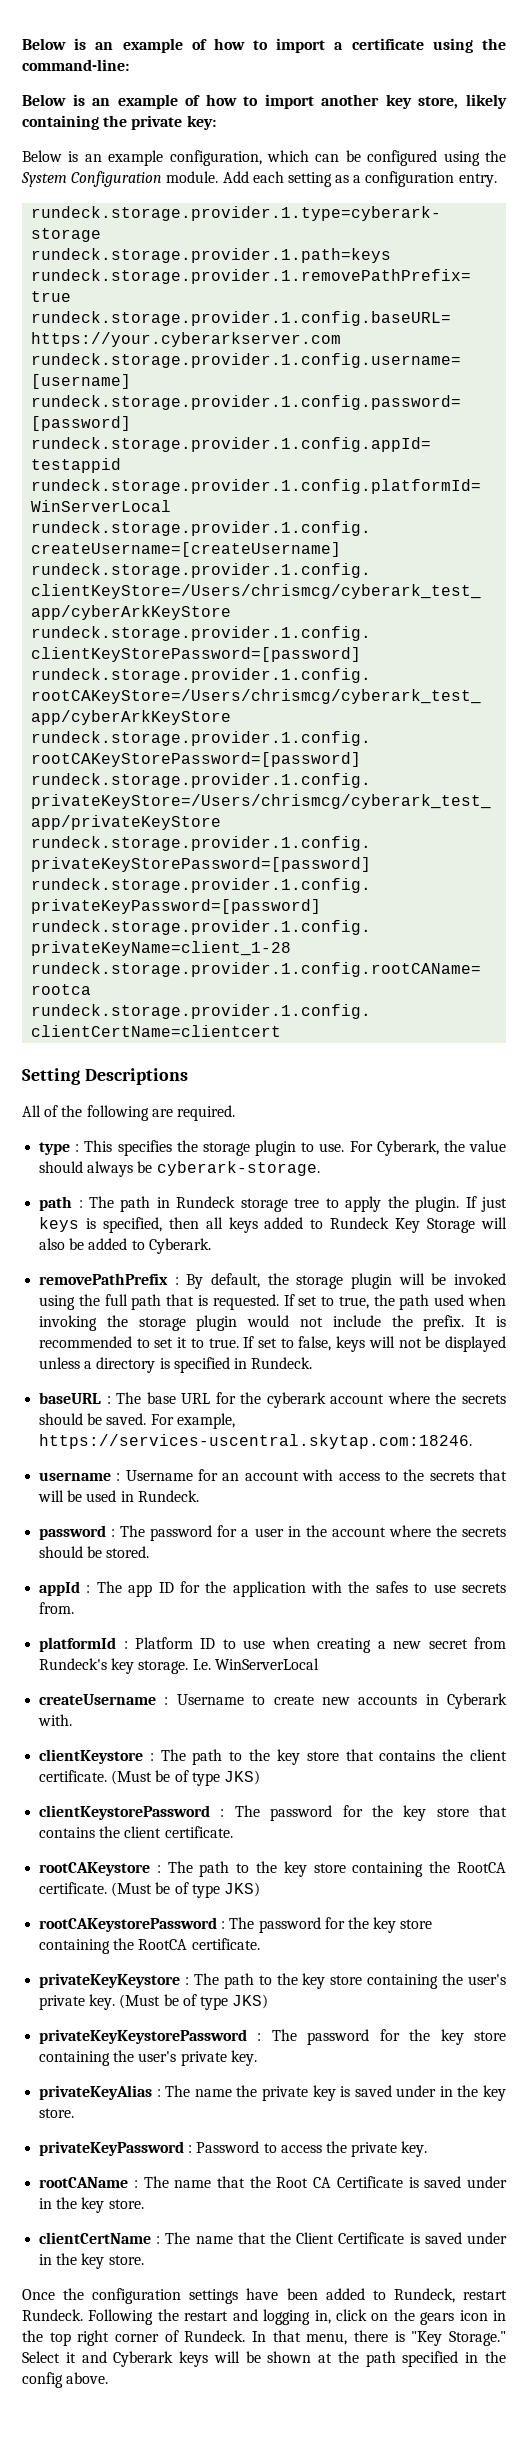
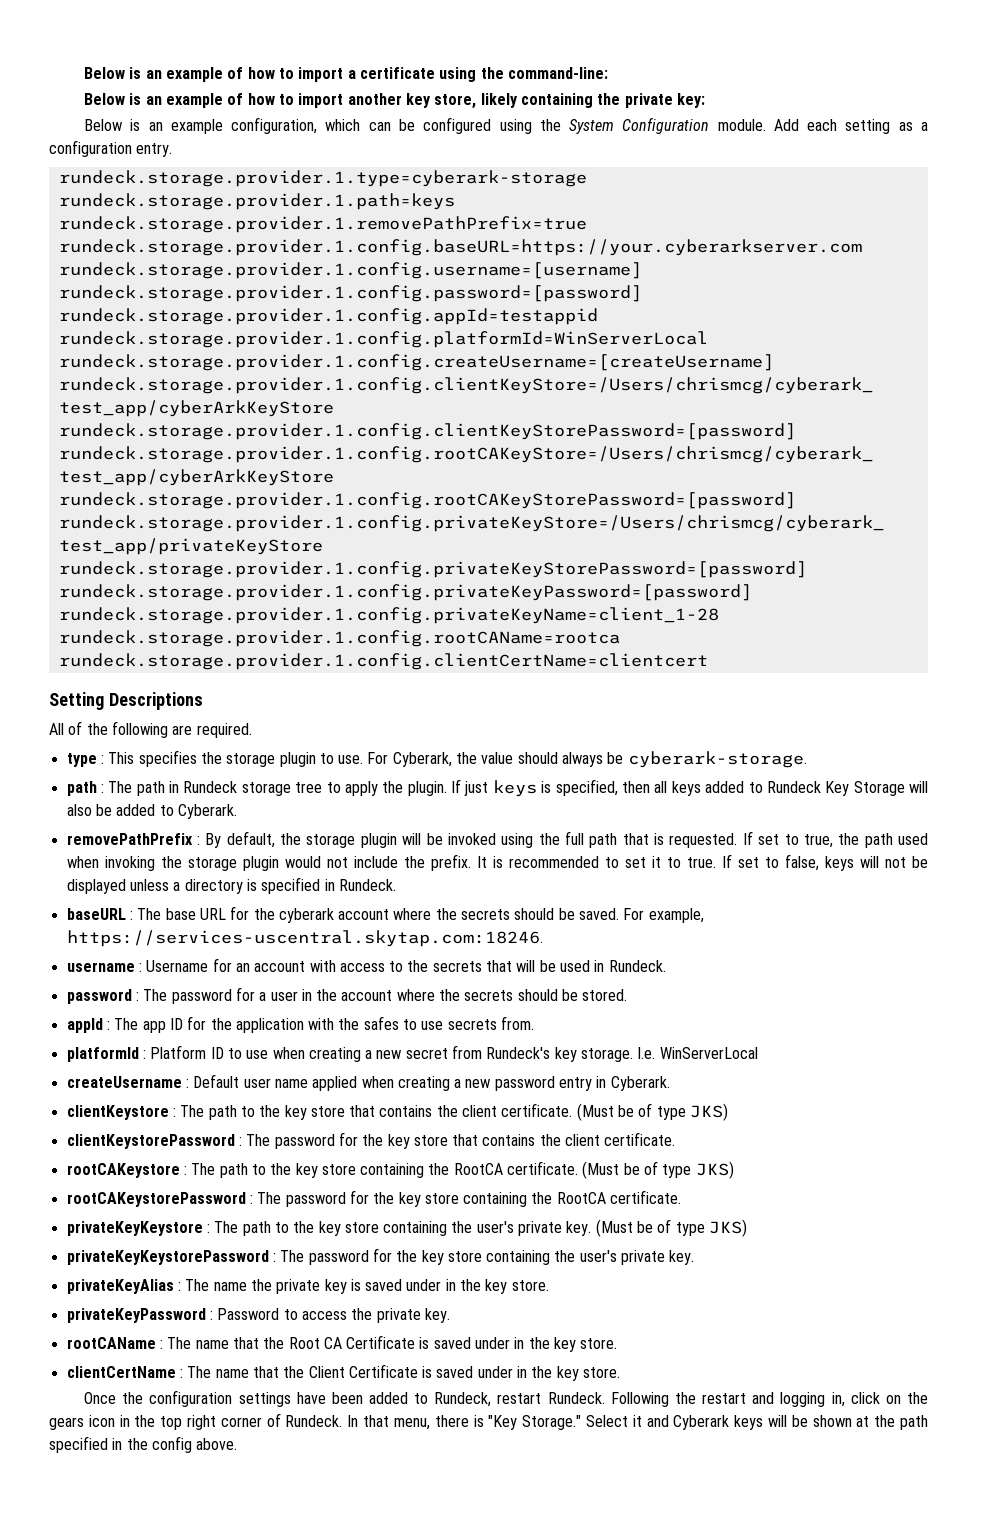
- createUsername : Username to create new accounts in Cyberark with.
+ createUsername : Default user name applied when creating a new password entry in Cyberark.

